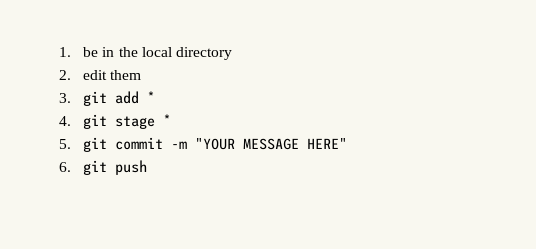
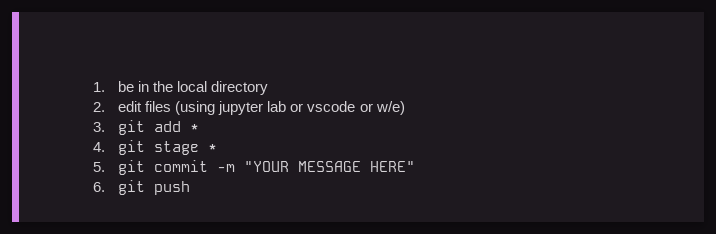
- 2. edit them
+ 2. edit files (using jupyter lab or vscode or w/e)

